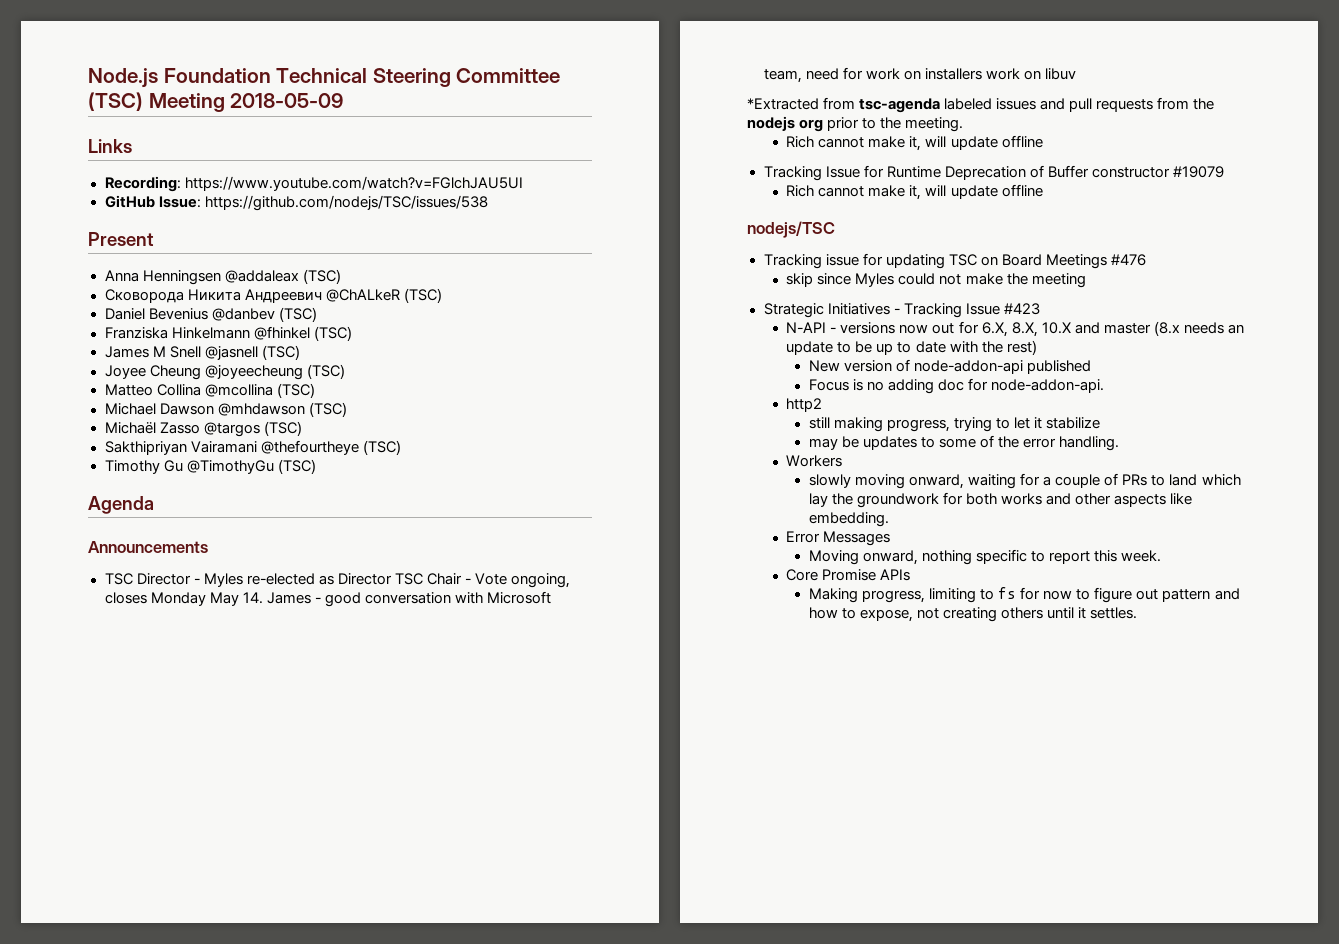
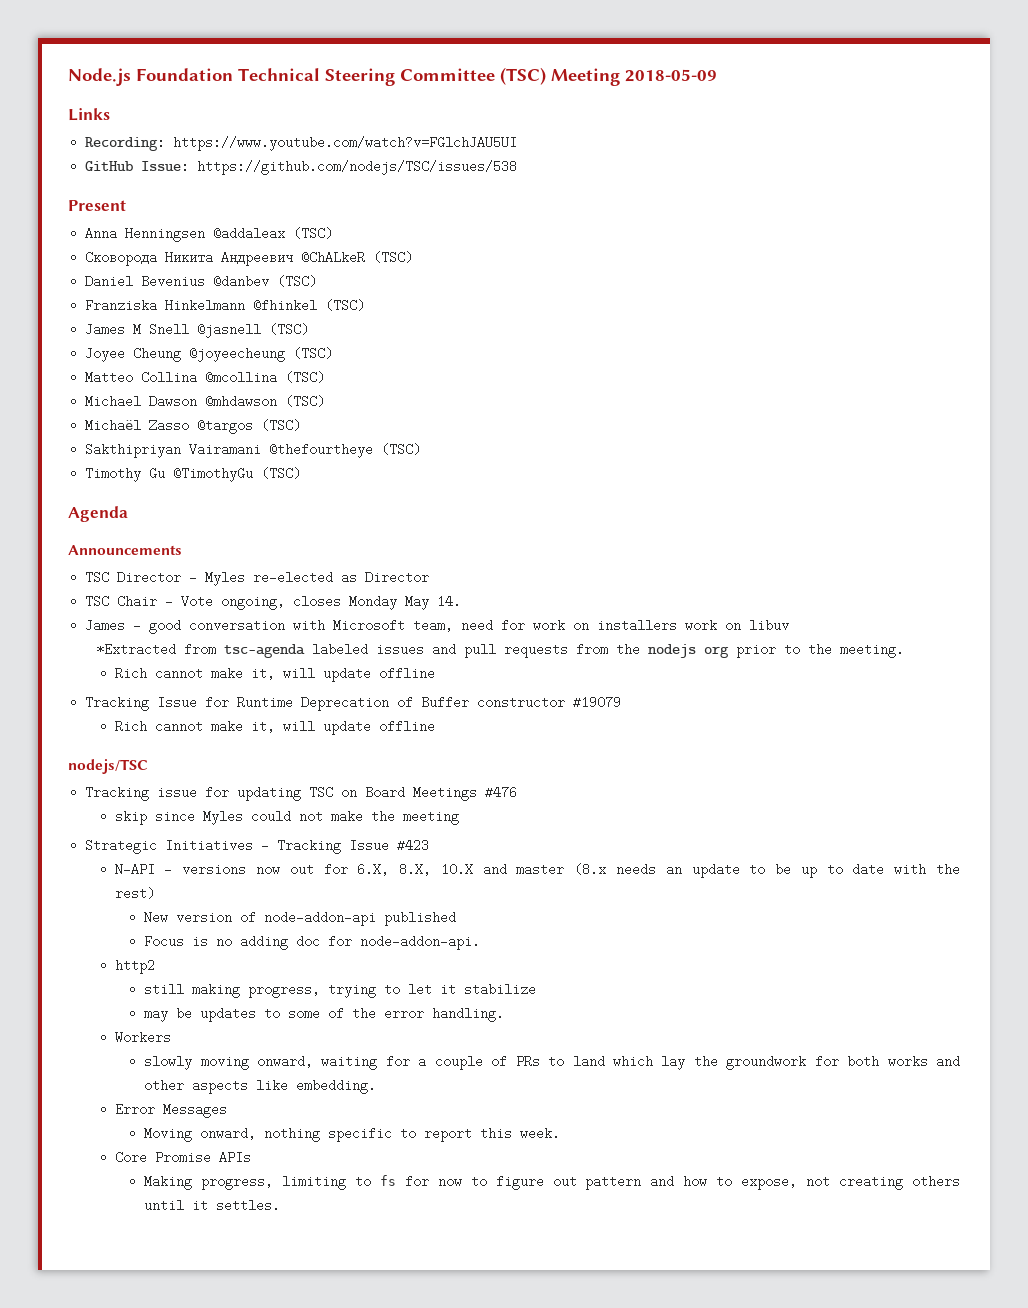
- TSC Director - Myles re-elected as Director TSC Chair - Vote ongoing, closes Monday May 14. James - good conversation with Microsoft team, need for work on installers work on libuv
+ TSC Director - Myles re-elected as Director
+ TSC Chair - Vote ongoing, closes Monday May 14.
+ James - good conversation with Microsoft team, need for work on installers work on libuv

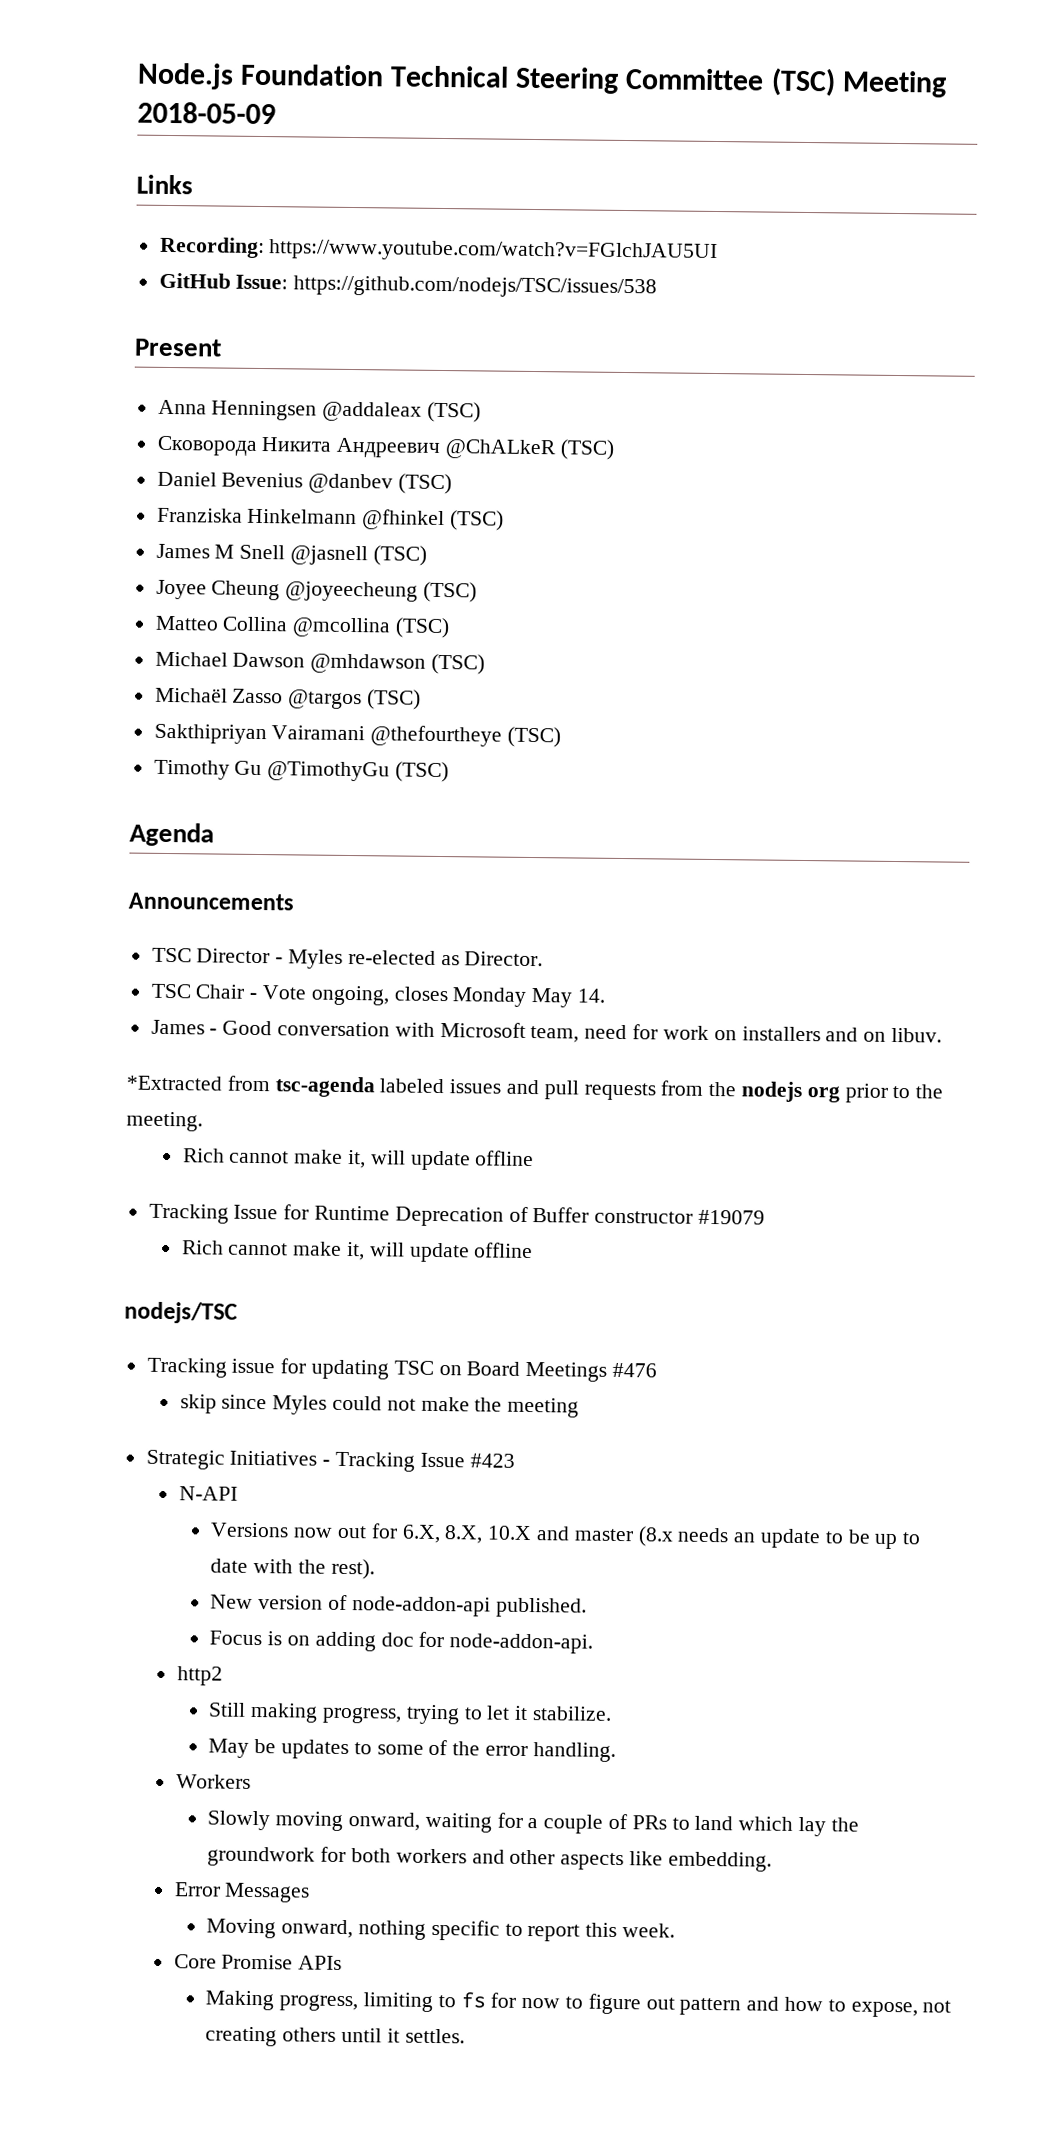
- TSC Director - Myles re-elected as Director
+ TSC Director - Myles re-elected as Director.
- James - good conversation with Microsoft team, need for work on installers work on libuv
+ James - Good conversation with Microsoft team, need for work on installers and on libuv.
- N-API - versions now out for 6.X, 8.X, 10.X and master (8.x needs an update to be up to date with the rest)
+ N-API
+ Versions now out for 6.X, 8.X, 10.X and master (8.x needs an update to be up to date with the rest).
- New version of node-addon-api published
+ New version of node-addon-api published.
- Focus is no adding doc for node-addon-api.
+ Focus is on adding doc for node-addon-api.
- still making progress, trying to let it stabilize
- may be updates to some of the error handling.
+ Still making progress, trying to let it stabilize.
+ May be updates to some of the error handling.
- slowly moving onward, waiting for a couple of PRs to land which lay the groundwork for both works and other aspects like embedding.
+ Slowly moving onward, waiting for a couple of PRs to land which lay the groundwork for both workers and other aspects like embedding.

